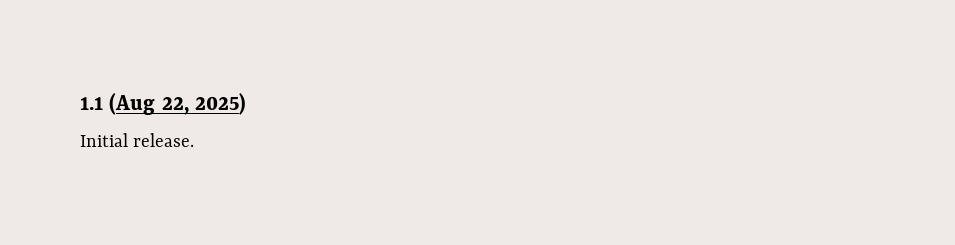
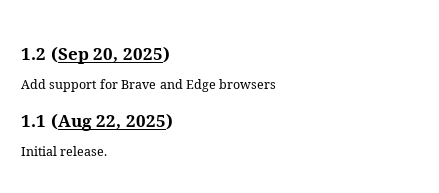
+ 1.2 (Sep 20, 2025)
+ Add support for Brave and Edge browsers

